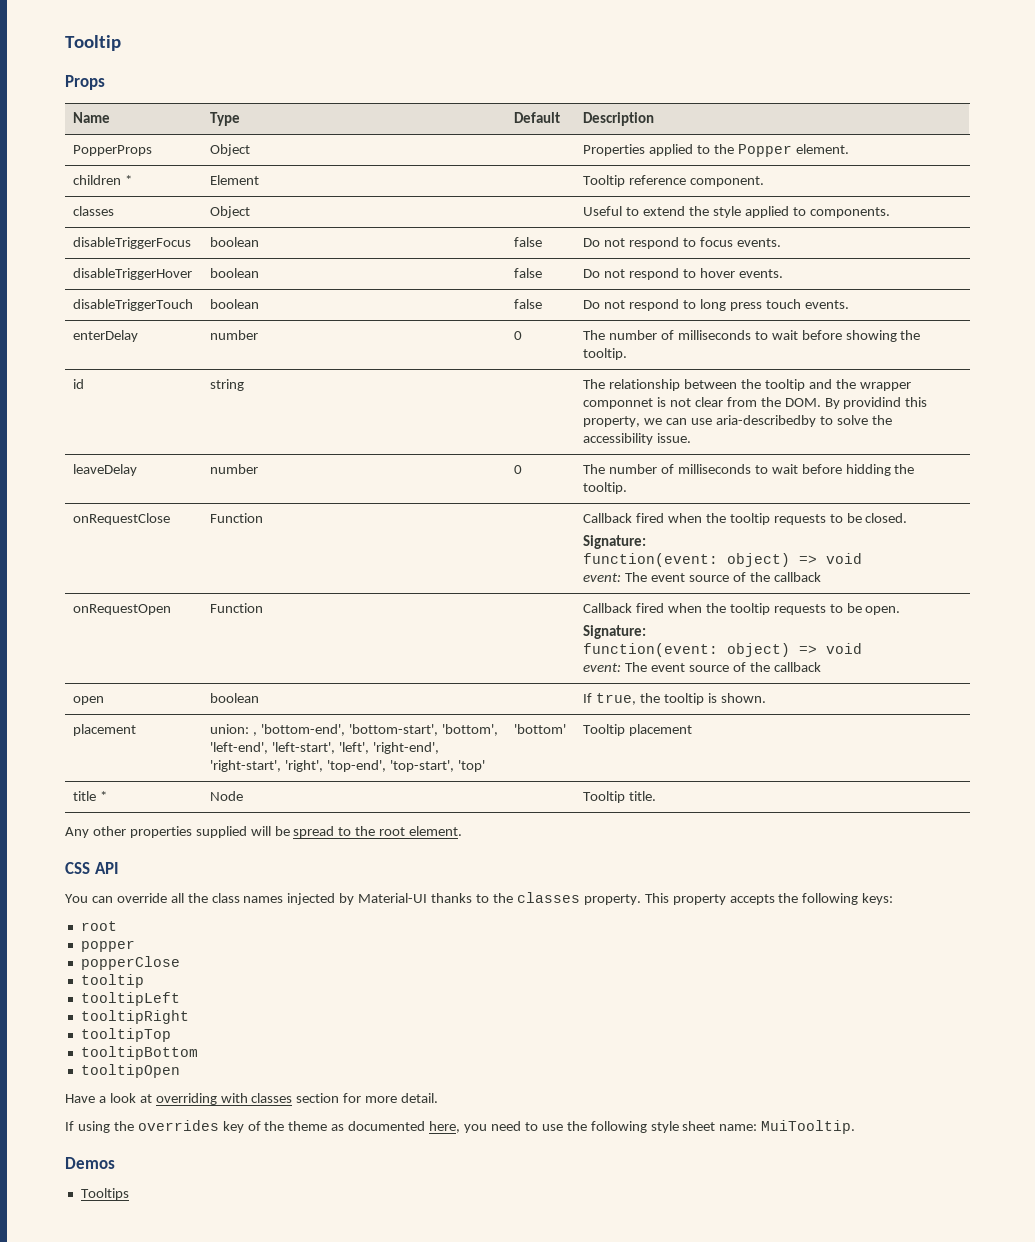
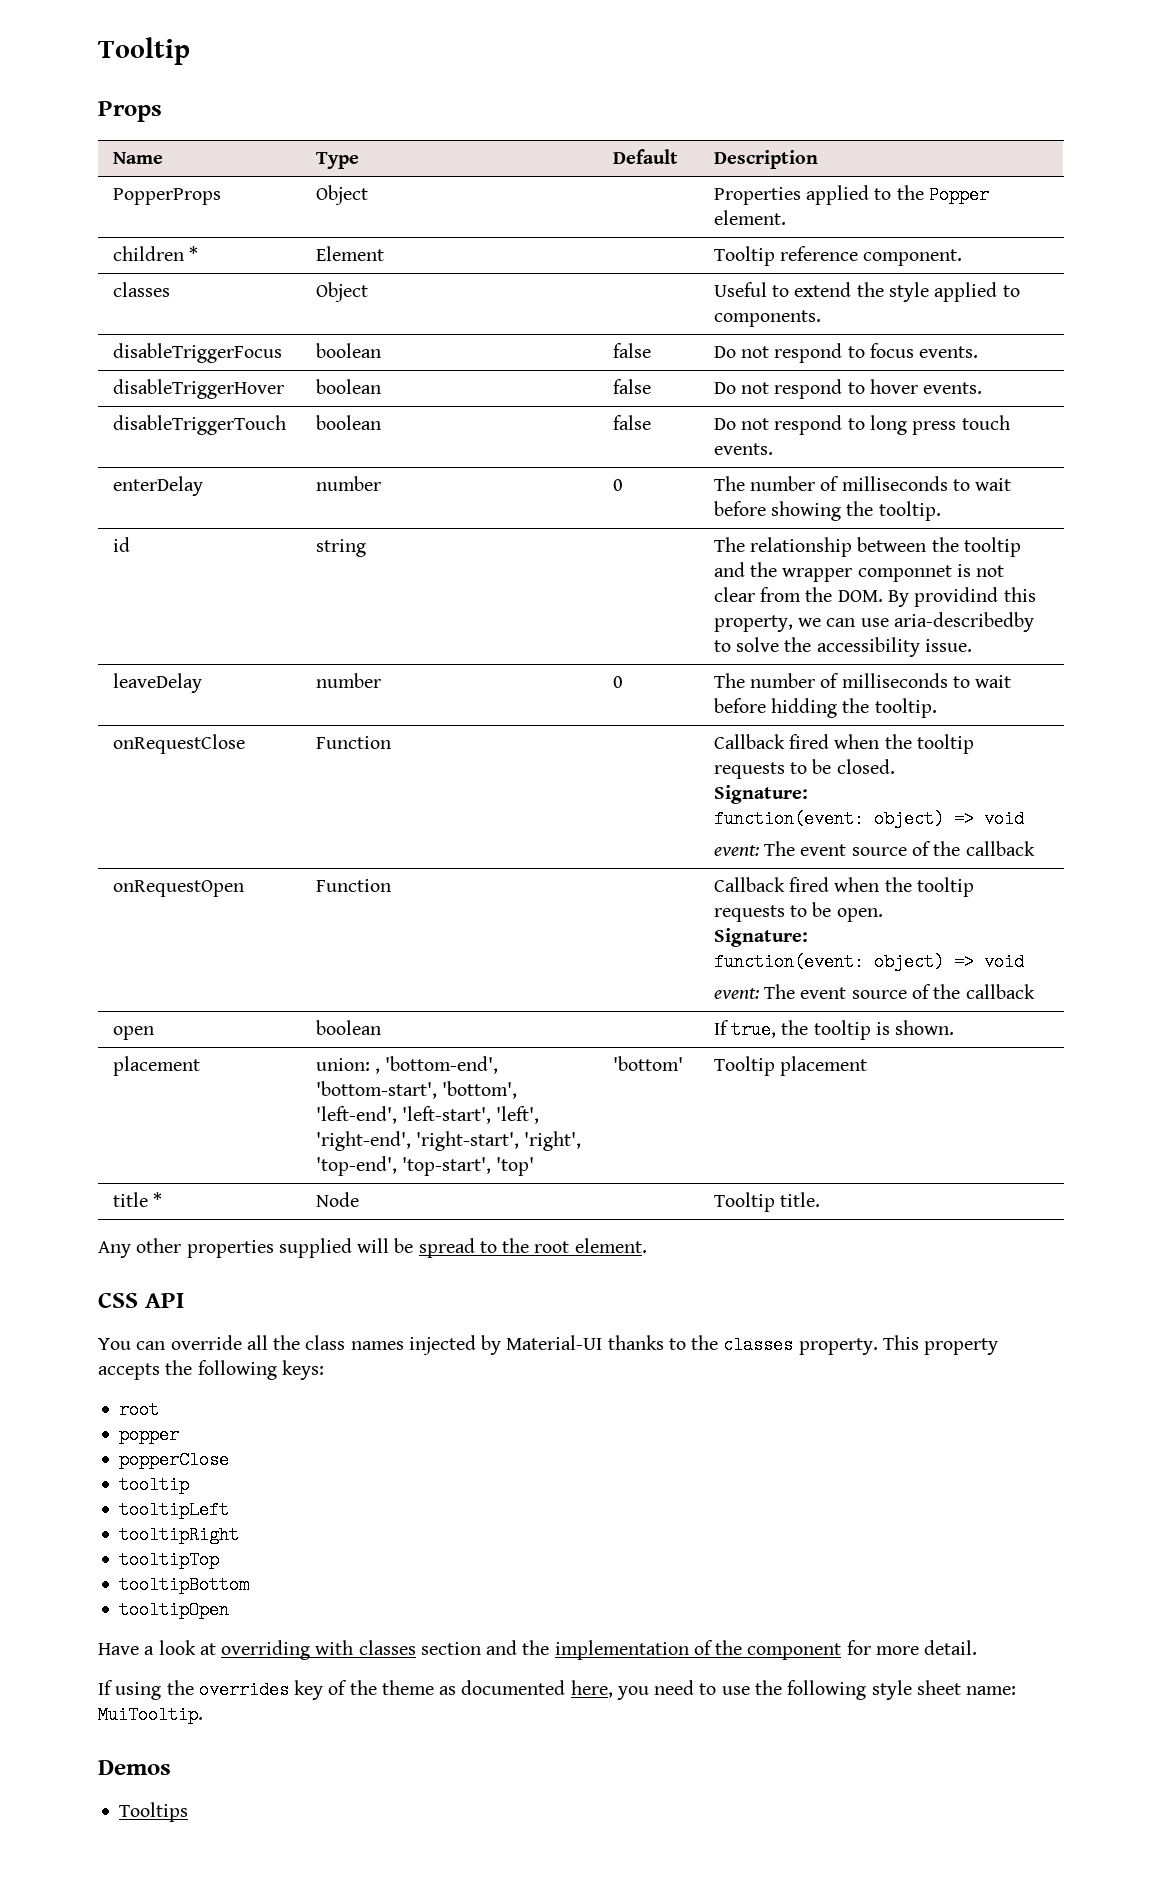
- Have a look at overriding with classes section for more detail.
+ Have a look at overriding with classes section and the implementation of the component for more detail.

